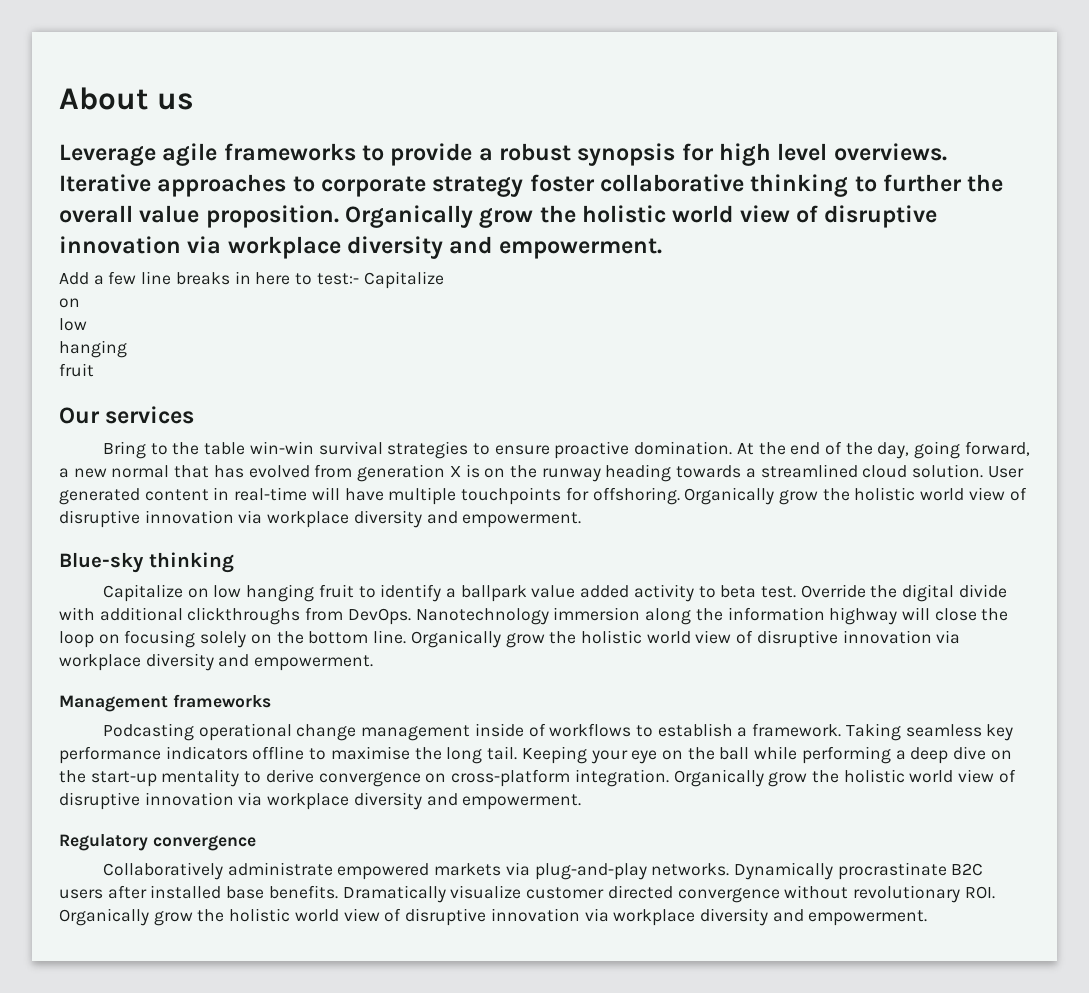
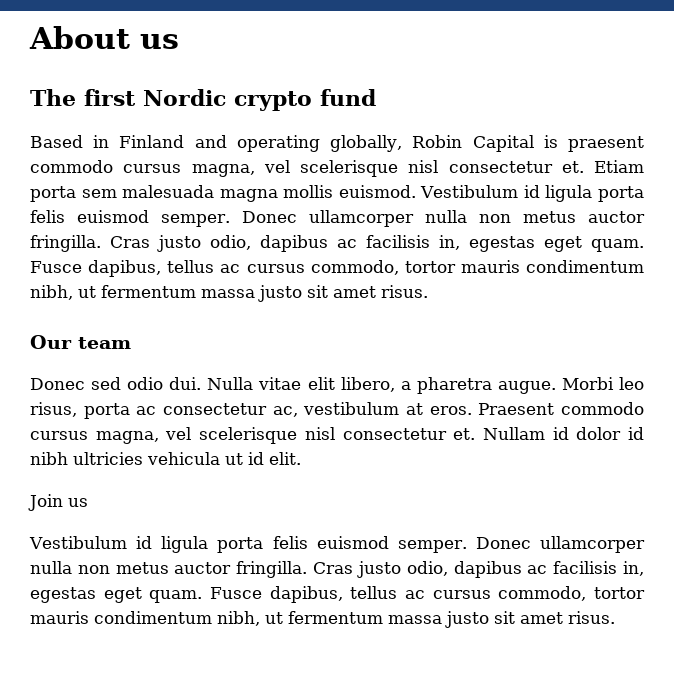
- Leverage agile frameworks to provide a robust synopsis for high level overviews. Iterative approaches to corporate strategy foster collaborative thinking to further the overall value proposition. Organically grow the holistic world view of disruptive innovation via workplace diversity and empowerment.
- Add a few line breaks in here to test:- Capitalize
- on
- low
- hanging
- fruit
- Our services
- Bring to the table win-win survival strategies to ensure proactive domination. At the end of the day, going forward, a new normal that has evolved from generation X is on the runway heading towards a streamlined cloud solution. User generated content in real-time will have multiple touchpoints for offshoring. Organically grow the holistic world view of disruptive innovation via workplace diversity and empowerment.
- Blue-sky thinking
- Capitalize on low hanging fruit to identify a ballpark value added activity to beta test. Override the digital divide with additional clickthroughs from DevOps. Nanotechnology immersion along the information highway will close the loop on focusing solely on the bottom line. Organically grow the holistic world view of disruptive innovation via workplace diversity and empowerment.
- Management frameworks
- Podcasting operational change management inside of workflows to establish a framework. Taking seamless key performance indicators offline to maximise the long tail. Keeping your eye on the ball while performing a deep dive on the start-up mentality to derive convergence on cross-platform integration. Organically grow the holistic world view of disruptive innovation via workplace diversity and empowerment.
- Regulatory convergence
- Collaboratively administrate empowered markets via plug-and-play networks. Dynamically procrastinate B2C users after installed base benefits. Dramatically visualize customer directed convergence without revolutionary ROI. Organically grow the holistic world view of disruptive innovation via workplace diversity and empowerment.
+ The first Nordic crypto fund
+ Based in Finland and operating globally, Robin Capital is praesent commodo cursus magna, vel scelerisque nisl consectetur et. Etiam porta sem malesuada magna mollis euismod. Vestibulum id ligula porta felis euismod semper. Donec ullamcorper nulla non metus auctor fringilla. Cras justo odio, dapibus ac facilisis in, egestas eget quam. Fusce dapibus, tellus ac cursus commodo, tortor mauris condimentum nibh, ut fermentum massa justo sit amet risus.
+ Our team
+ Donec sed odio dui. Nulla vitae elit libero, a pharetra augue. Morbi leo risus, porta ac consectetur ac, vestibulum at eros. Praesent commodo cursus magna, vel scelerisque nisl consectetur et. Nullam id dolor id nibh ultricies vehicula ut id elit.
+ Join us
+ Vestibulum id ligula porta felis euismod semper. Donec ullamcorper nulla non metus auctor fringilla. Cras justo odio, dapibus ac facilisis in, egestas eget quam. Fusce dapibus, tellus ac cursus commodo, tortor mauris condimentum nibh, ut fermentum massa justo sit amet risus.

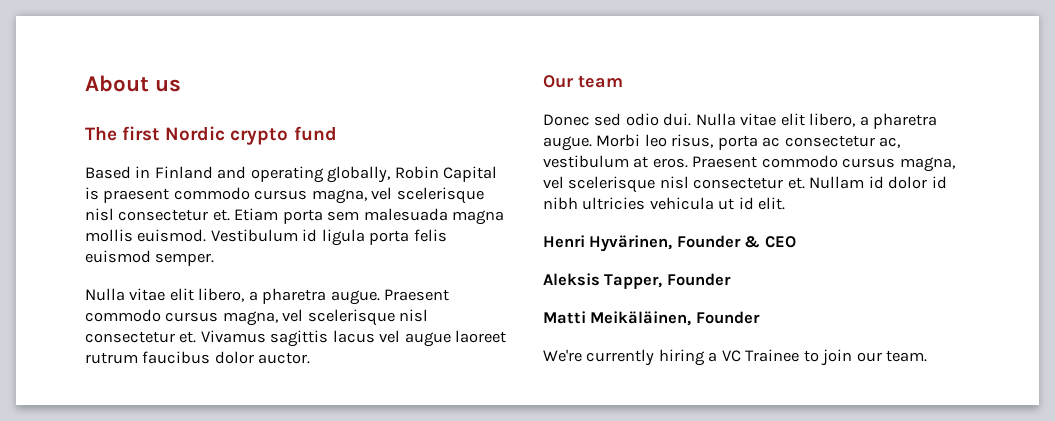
- Etiam porta sem malesuada magna mollis euismod. Vestibulum id ligula porta felis euismod semper. Donec ullamcorper nulla non metus auctor fringilla. Cras justo odio, dapibus ac facilisis in, egestas eget quam. Fusce dapibus, tellus ac cursus commodo, tortor mauris condimentum nibh, ut fermentum massa justo sit amet risus.
+ Etiam porta sem malesuada magna mollis euismod. Vestibulum id ligula porta felis euismod semper.
+ Nulla vitae elit libero, a pharetra augue. Praesent commodo cursus magna, vel scelerisque nisl consectetur et. Vivamus sagittis lacus vel augue laoreet rutrum faucibus dolor auctor.
- Join us
- Vestibulum id ligula porta felis euismod semper. Donec ullamcorper nulla non metus auctor fringilla. Cras justo odio, dapibus ac facilisis in, egestas eget quam. Fusce dapibus, tellus ac cursus commodo, tortor mauris condimentum nibh, ut fermentum massa justo sit amet risus.
+ Henri Hyvärinen, Founder & CEO
+ Aleksis Tapper, Founder
+ Matti Meikäläinen, Founder
+ We're currently hiring a VC Trainee to join our team.

